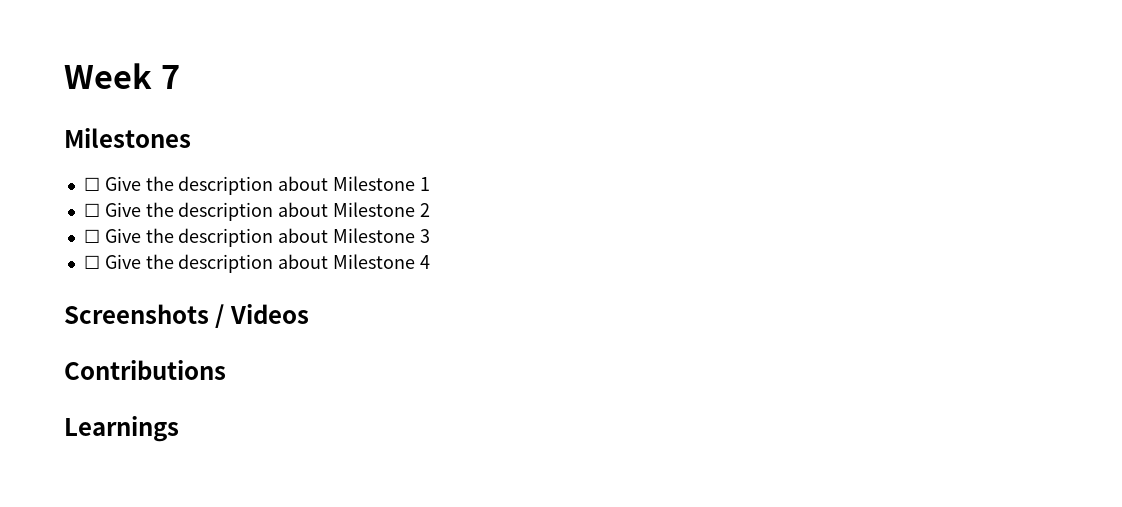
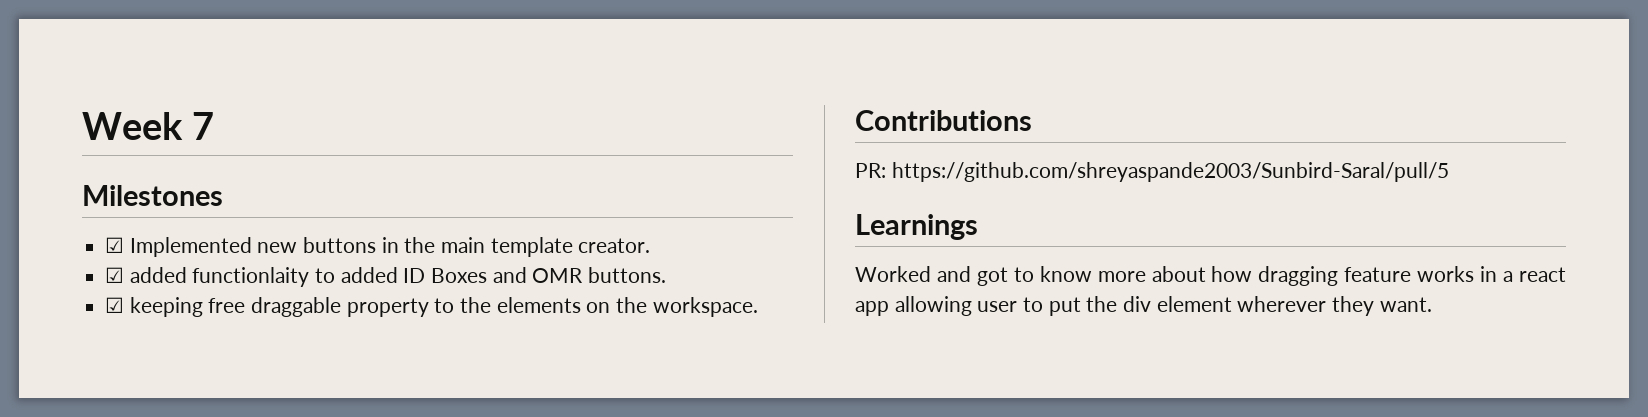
- ☐ Give the description about Milestone 1
- ☐ Give the description about Milestone 2
- ☐ Give the description about Milestone 3
- ☐ Give the description about Milestone 4
- Screenshots / Videos
+ ☑ Implemented new buttons in the main template creator.
+ ☑ added functionlaity to added ID Boxes and OMR buttons.
+ ☑ keeping free draggable property to the elements on the workspace.
+ PR: https://github.com/shreyaspande2003/Sunbird-Saral/pull/5
+ Worked and got to know more about how dragging feature works in a react app allowing user to put the div element wherever they want.

